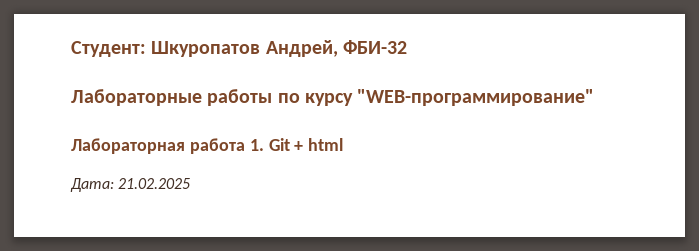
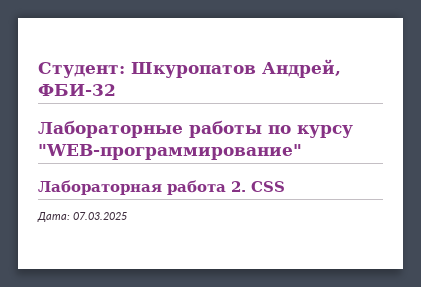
- Лабораторная работа 1. Git + html
+ Лабораторная работа 2. CSS
- Дата: 21.02.2025
+ Дата: 07.03.2025

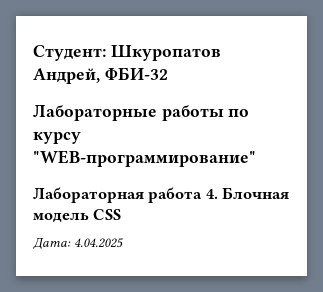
- Лабораторная работа 2. CSS
+ Лабораторная работа 4. Блочная модель CSS
- Дата: 07.03.2025
+ Дата: 4.04.2025

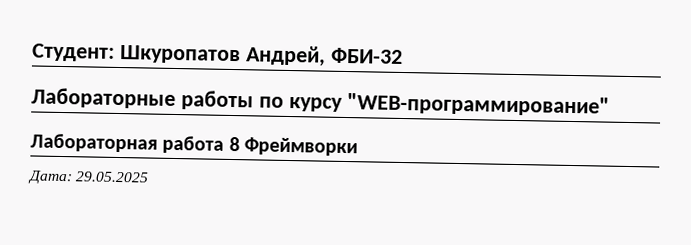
- Лабораторная работа 4. Блочная модель CSS
+ Лабораторная работа 8 Фреймворки
- Дата: 4.04.2025
+ Дата: 29.05.2025

